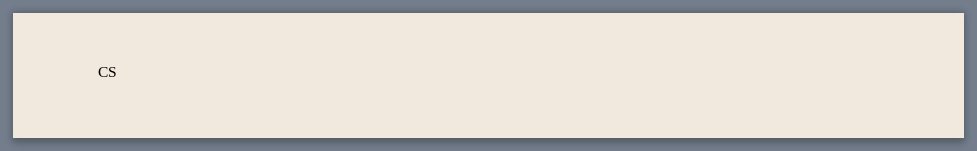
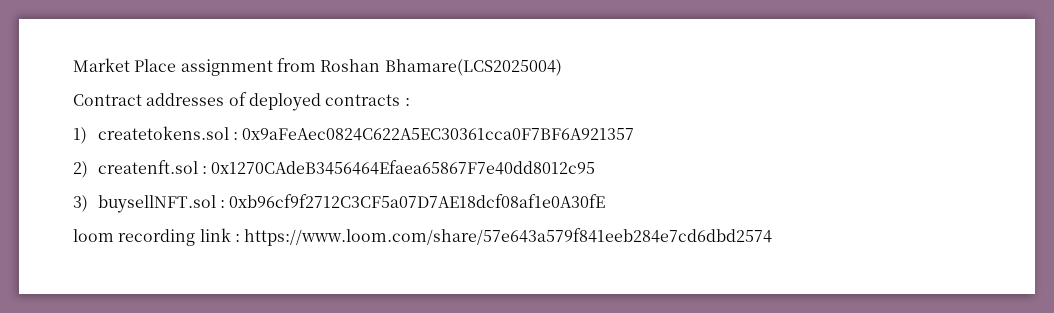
- CS
+ Market Place assignment from Roshan Bhamare(LCS2025004)
+ Contract addresses of deployed contracts :
+ 1) createtokens.sol : 0x9aFeAec0824C622A5EC30361cca0F7BF6A921357
+ 2) createnft.sol : 0x1270CAdeB3456464Efaea65867F7e40dd8012c95
+ 3) buysellNFT.sol : 0xb96cf9f2712C3CF5a07D7AE18dcf08af1e0A30fE
+ loom recording link : https://www.loom.com/share/57e643a579f841eeb284e7cd6dbd2574

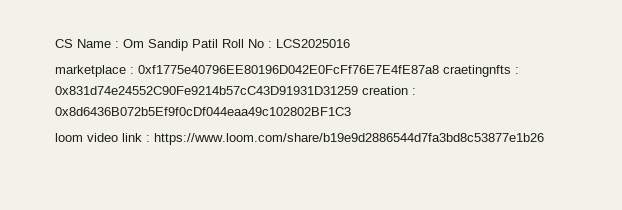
- Market Place assignment from Roshan Bhamare(LCS2025004)
- Contract addresses of deployed contracts :
- 1) createtokens.sol : 0x9aFeAec0824C622A5EC30361cca0F7BF6A921357
- 2) createnft.sol : 0x1270CAdeB3456464Efaea65867F7e40dd8012c95
- 3) buysellNFT.sol : 0xb96cf9f2712C3CF5a07D7AE18dcf08af1e0A30fE
+ CS Name : Om Sandip Patil Roll No : LCS2025016
+ marketplace : 0xf1775e40796EE80196D042E0FcFf76E7E4fE87a8 craetingnfts : 0x831d74e24552C90Fe9214b57cC43D91931D31259 creation : 0x8d6436B072b5Ef9f0cDf044eaa49c102802BF1C3
- loom recording link : https://www.loom.com/share/57e643a579f841eeb284e7cd6dbd2574
+ loom video link : https://www.loom.com/share/b19e9d2886544d7fa3bd8c53877e1b26

